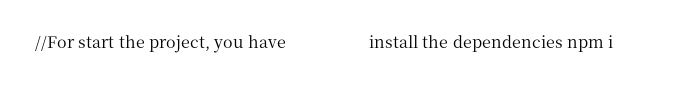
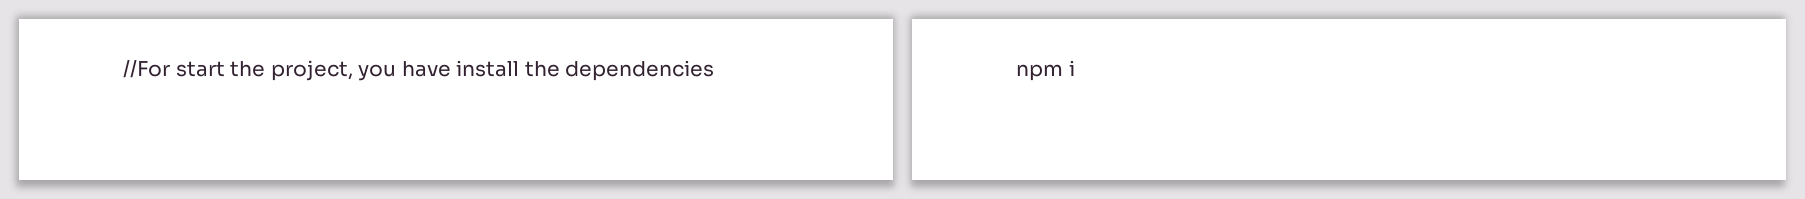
- //For start the project, you have install the dependencies npm i
+ //For start the project, you have install the dependencies
+ npm i

